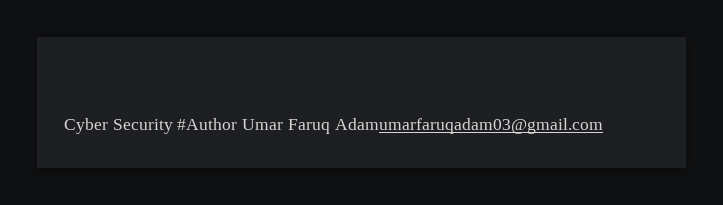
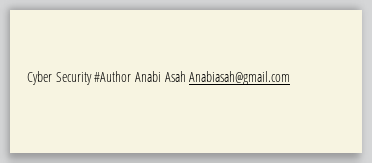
- Cyber Security #Author Umar Faruq Adamumarfaruqadam03@gmail.com
+ Cyber Security #Author Anabi Asah Anabiasah@gmail.com

